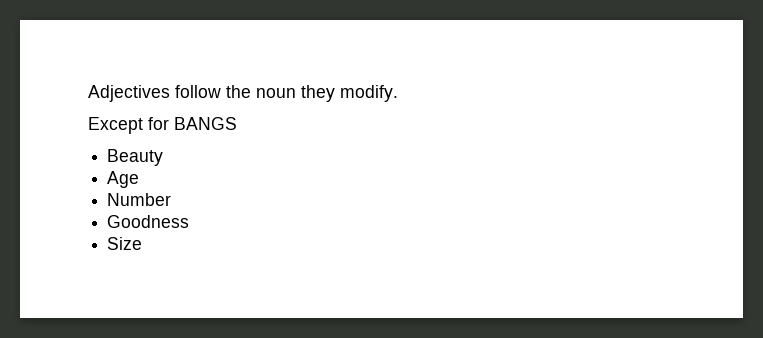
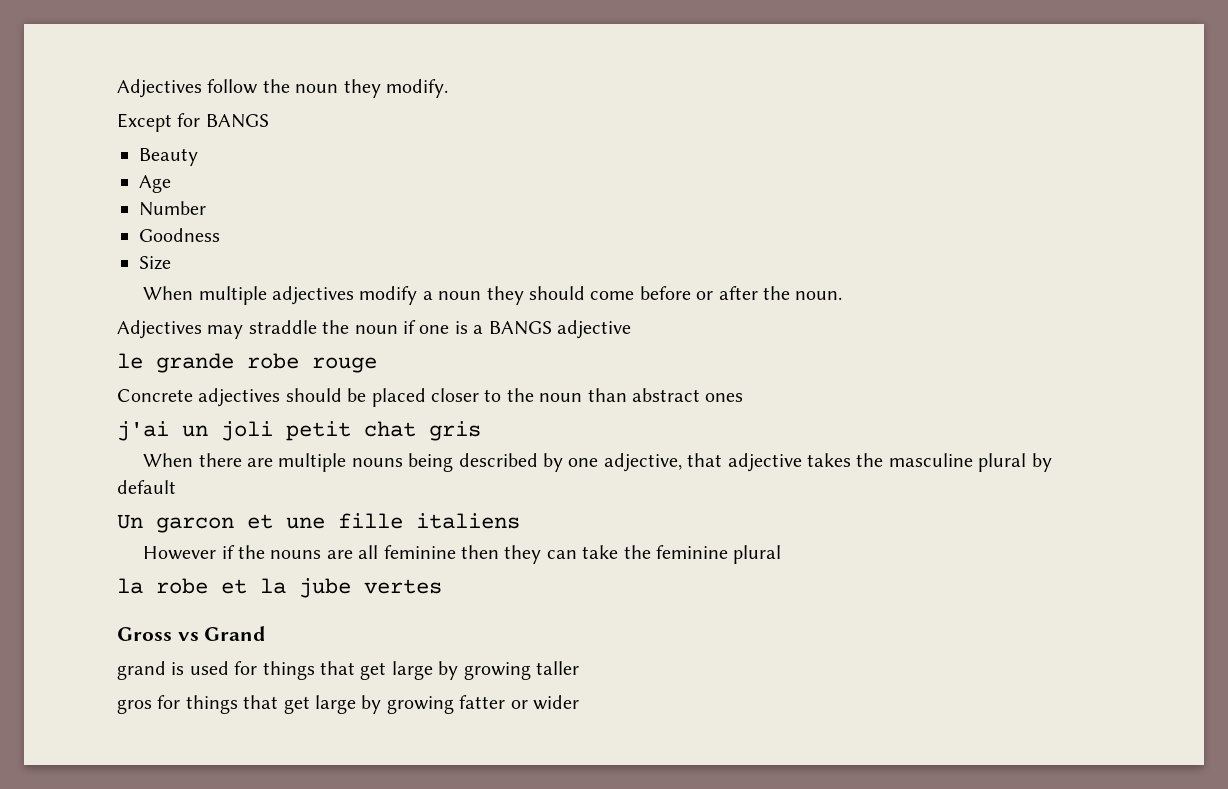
+ When multiple adjectives modify a noun they should come before or after the noun.
+ Adjectives may straddle the noun if one is a BANGS adjective
+ le grande robe rouge
+ Concrete adjectives should be placed closer to the noun than abstract ones
+ j'ai un joli petit chat gris
+ When there are multiple nouns being described by one adjective, that adjective takes the masculine plural by default
+ Un garcon et une fille italiens
+ However if the nouns are all feminine then they can take the feminine plural
+ la robe et la jube vertes
+ Gross vs Grand
+ grand is used for things that get large by growing taller
+ gros for things that get large by growing fatter or wider

